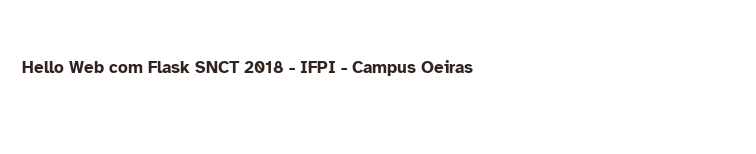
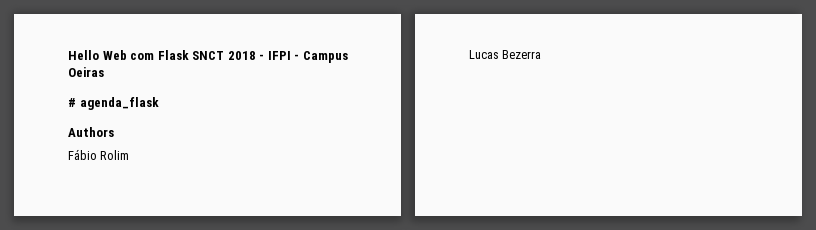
+ # agenda_flask
+ Authors
+ Fábio Rolim
+ Lucas Bezerra

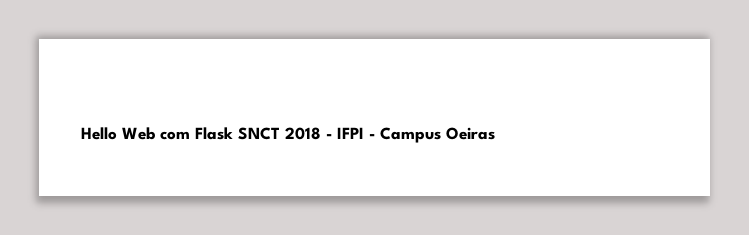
- # agenda_flask
- Authors
- Fábio Rolim
- Lucas Bezerra

